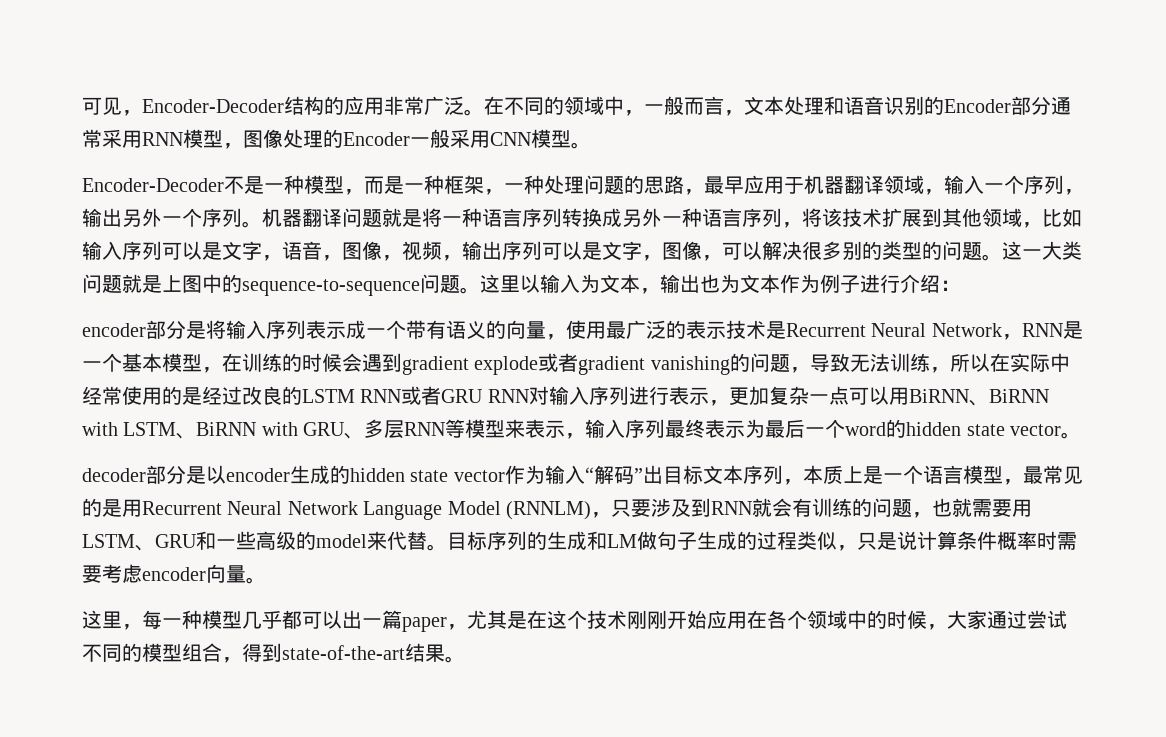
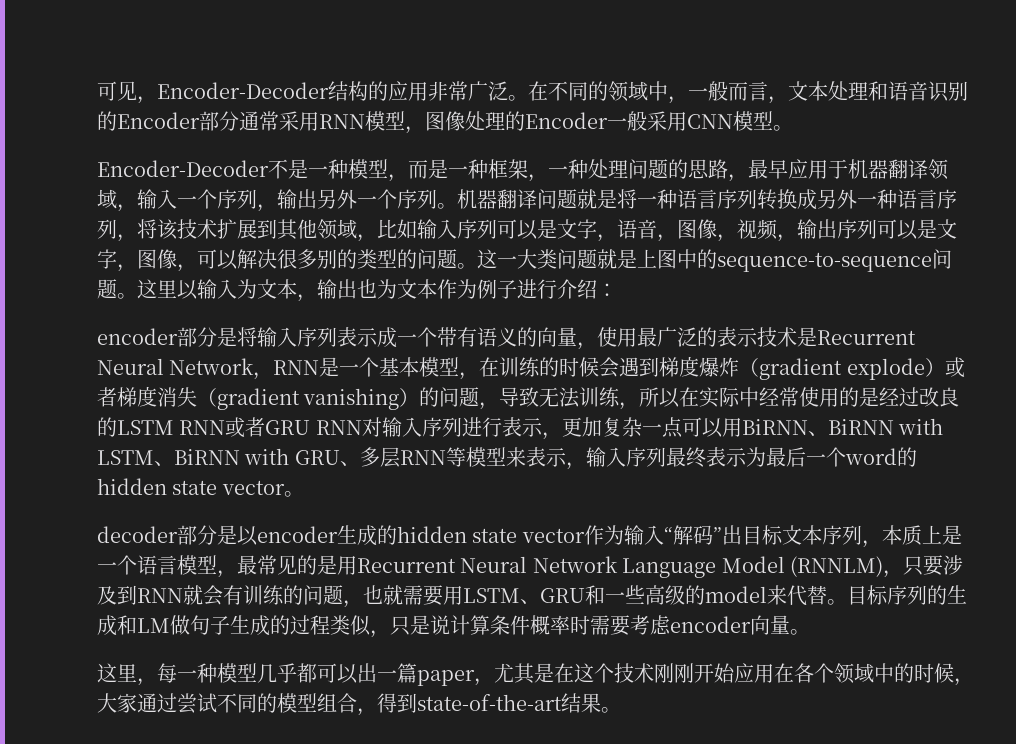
- encoder部分是将输入序列表示成一个带有语义的向量，使用最广泛的表示技术是Recurrent Neural Network，RNN是一个基本模型，在训练的时候会遇到gradient explode或者gradient vanishing的问题，导致无法训练，所以在实际中经常使用的是经过改良的LSTM RNN或者GRU RNN对输入序列进行表示，更加复杂一点可以用BiRNN、BiRNN with LSTM、BiRNN with GRU、多层RNN等模型来表示，输入序列最终表示为最后一个word的hidden state vector。
+ encoder部分是将输入序列表示成一个带有语义的向量，使用最广泛的表示技术是Recurrent Neural Network，RNN是一个基本模型，在训练的时候会遇到梯度爆炸（gradient explode）或者梯度消失（gradient vanishing）的问题，导致无法训练，所以在实际中经常使用的是经过改良的LSTM RNN或者GRU RNN对输入序列进行表示，更加复杂一点可以用BiRNN、BiRNN with LSTM、BiRNN with GRU、多层RNN等模型来表示，输入序列最终表示为最后一个word的hidden state vector。

